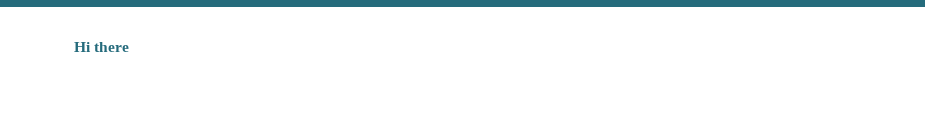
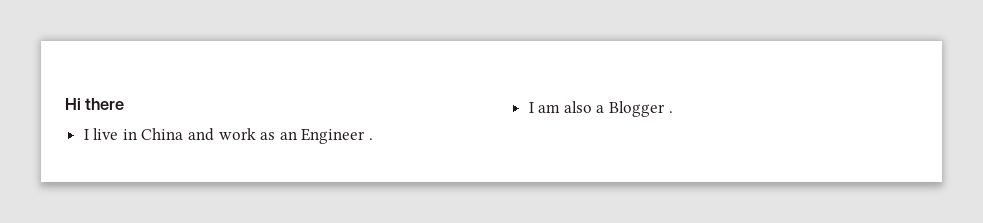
+ I live in China and work as an Engineer .
+ I am also a Blogger .

